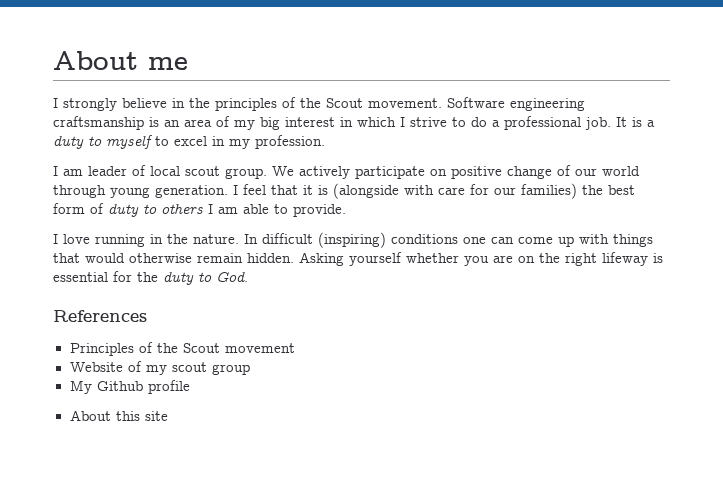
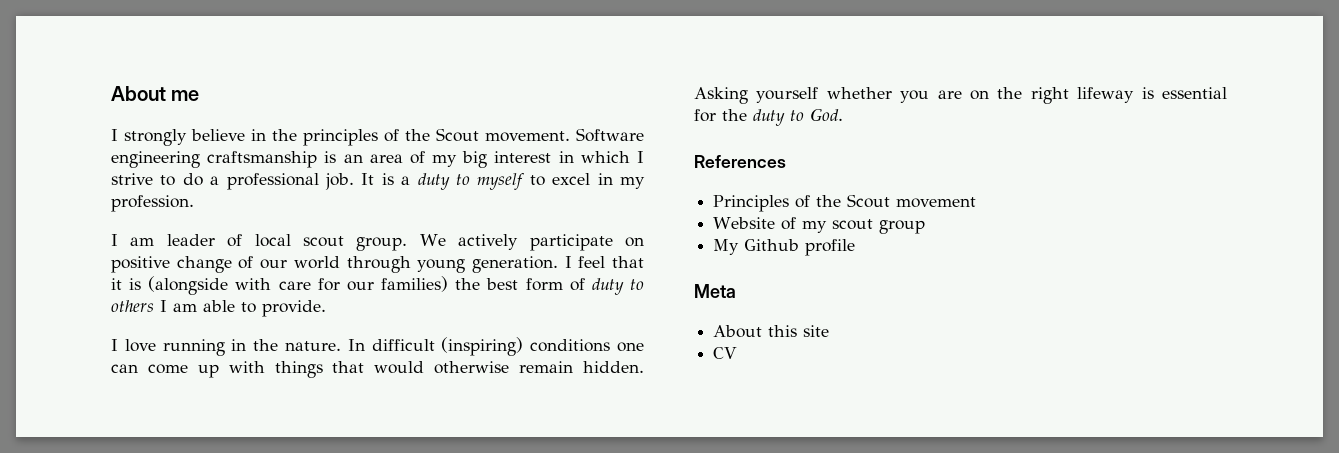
+ Meta
+ CV

